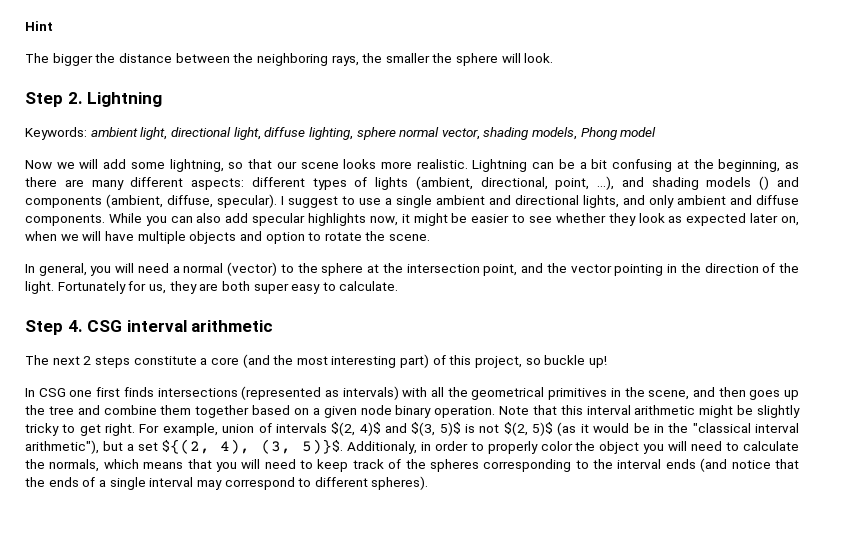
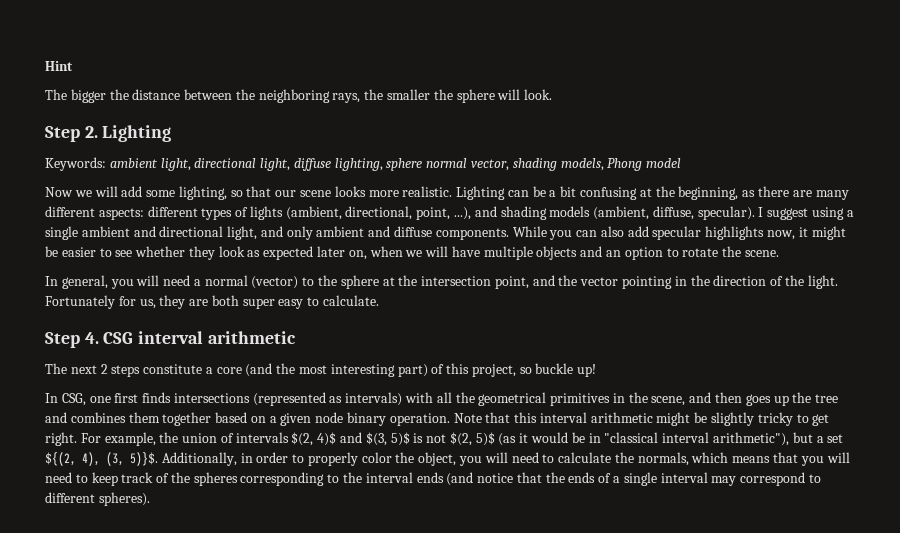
- Step 2. Lightning
+ Step 2. Lighting
- Now we will add some lightning, so that our scene looks more realistic.
+ Now we will add some lighting, so that our scene looks more realistic.
- Lightning can be a bit confusing at the beginning, as there are many different aspects: different types of lights (ambient, directional, point, ...), and shading models () and components (ambient, diffuse, specular).
+ Lighting can be a bit confusing at the beginning, as there are many different aspects: different types of lights (ambient, directional, point, ...), and shading models (ambient, diffuse, specular).
- I suggest to use a single ambient and directional lights, and only ambient and diffuse components.
+ I suggest using a single ambient and directional light, and only ambient and diffuse components.
- While you can also add specular highlights now, it might be easier to see whether they look as expected later on, when we will have multiple objects and option to rotate the scene.
+ While you can also add specular highlights now, it might be easier to see whether they look as expected later on, when we will have multiple objects and an option to rotate the scene.
- In CSG one first finds intersections (represented as intervals) with all the geometrical primitives in the scene, and then goes up the tree and combine them together based on a given node binary operation.
+ In CSG, one first finds intersections (represented as intervals) with all the geometrical primitives in the scene, and then goes up the tree and combines them together based on a given node binary operation.
- For example, union of intervals $(2, 4)$ and $(3, 5)$ is not $(2, 5)$ (as it would be in the "classical interval arithmetic"), but a set ${(2, 4), (3, 5)}$.
+ For example, the union of intervals $(2, 4)$ and $(3, 5)$ is not $(2, 5)$ (as it would be in "classical interval arithmetic"), but a set ${(2, 4), (3, 5)}$.
- Additionaly, in order to properly color the object you will need to calculate the normals, which means that you will need to keep track of the spheres corresponding to the interval ends (and notice that the ends of a single interval may correspond to different spheres).
+ Additionally, in order to properly color the object, you will need to calculate the normals, which means that you will need to keep track of the spheres corresponding to the interval ends (and notice that the ends of a single interval may correspond to different spheres).

